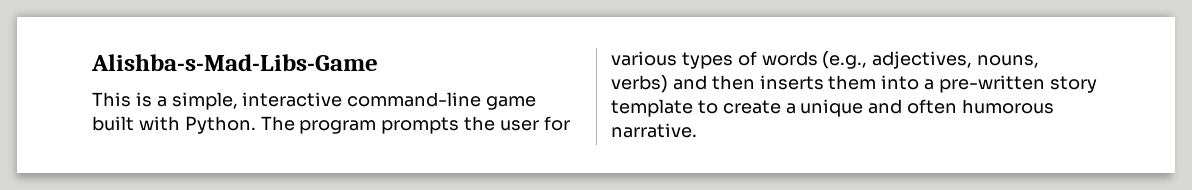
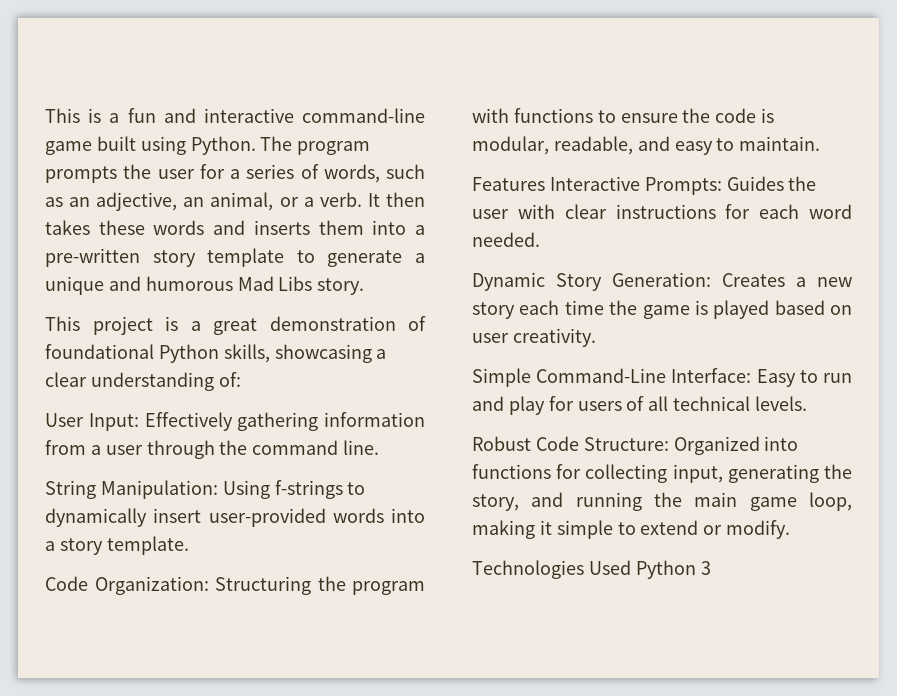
- Alishba-s-Mad-Libs-Game
- This is a simple, interactive command-line game built with Python.
+ This is a fun and interactive command-line game built using Python.
- The program prompts the user for various types of words (e.g., adjectives, nouns, verbs) and then inserts them into a pre-written story template to create a unique and often humorous narrative.
+ The program prompts the user for a series of words, such as an adjective, an animal, or a verb. It then takes these words and inserts them into a pre-written story template to generate a unique and humorous Mad Libs story.
+ This project is a great demonstration of foundational Python skills, showcasing a clear understanding of:
+ User Input: Effectively gathering information from a user through the command line.
+ String Manipulation: Using f-strings to dynamically insert user-provided words into a story template.
+ Code Organization: Structuring the program with functions to ensure the code is modular, readable, and easy to maintain.
+ Features Interactive Prompts: Guides the user with clear instructions for each word needed.
+ Dynamic Story Generation: Creates a new story each time the game is played based on user creativity.
+ Simple Command-Line Interface: Easy to run and play for users of all technical levels.
+ Robust Code Structure: Organized into functions for collecting input, generating the story, and running the main game loop, making it simple to extend or modify.
+ Technologies Used Python 3

